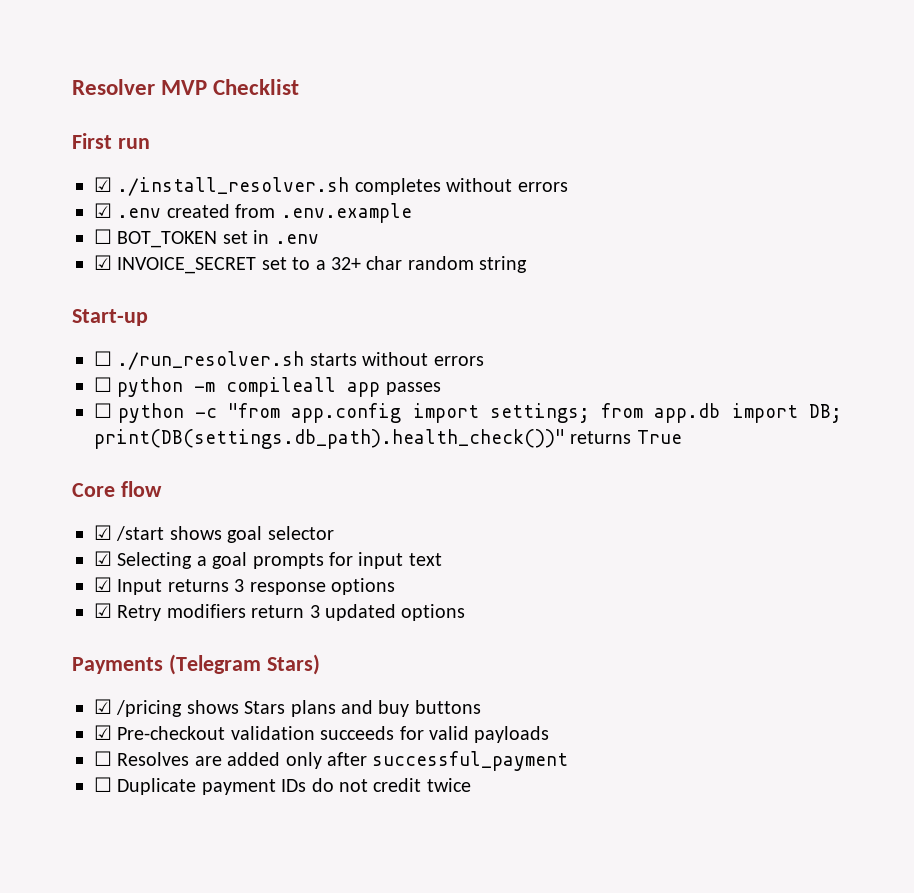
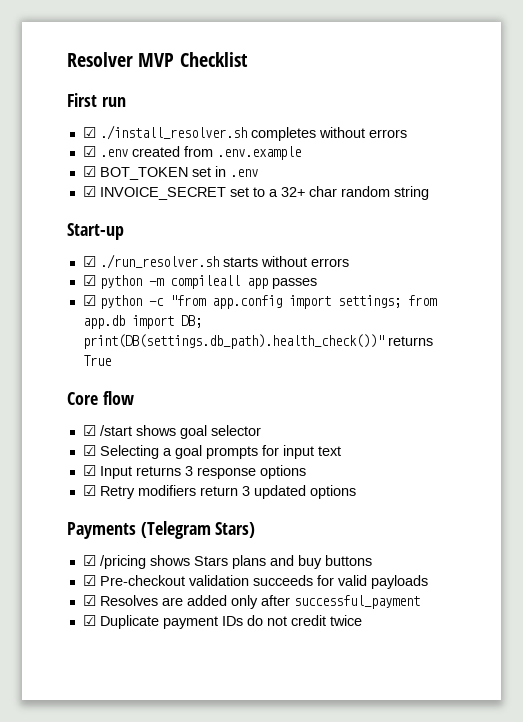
- ☐ BOT_TOKEN set in .env
+ ☑ BOT_TOKEN set in .env
- ☐ ./run_resolver.sh starts without errors
+ ☑ ./run_resolver.sh starts without errors
- ☐ python -m compileall app passes
+ ☑ python -m compileall app passes
- ☐ python -c "from app.config import settings; from app.db import DB; print(DB(settings.db_path).health_check())" returns True
+ ☑ python -c "from app.config import settings; from app.db import DB; print(DB(settings.db_path).health_check())" returns True
- ☐ Resolves are added only after successful_payment
+ ☑ Resolves are added only after successful_payment
- ☐ Duplicate payment IDs do not credit twice
+ ☑ Duplicate payment IDs do not credit twice

